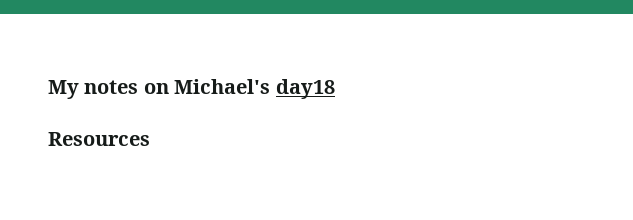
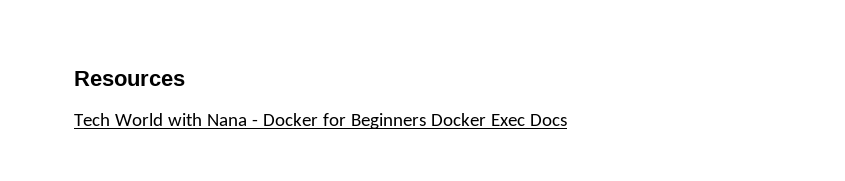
- My notes on Michael's day18
  Resources
+ Tech World with Nana - Docker for Beginners Docker Exec Docs

